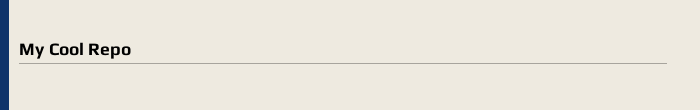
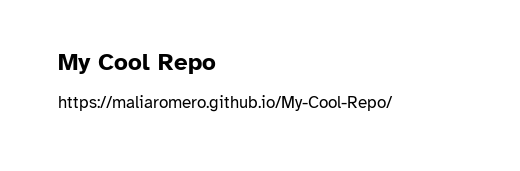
+ https://maliaromero.github.io/My-Cool-Repo/

